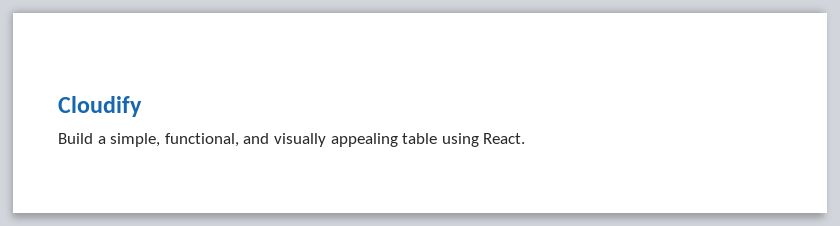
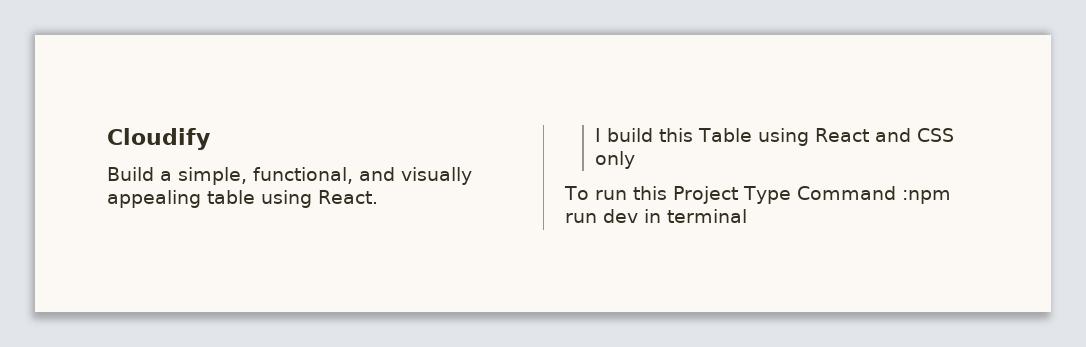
+ I build this Table using React and CSS only
+ To run this Project Type Command :npm run dev in terminal

